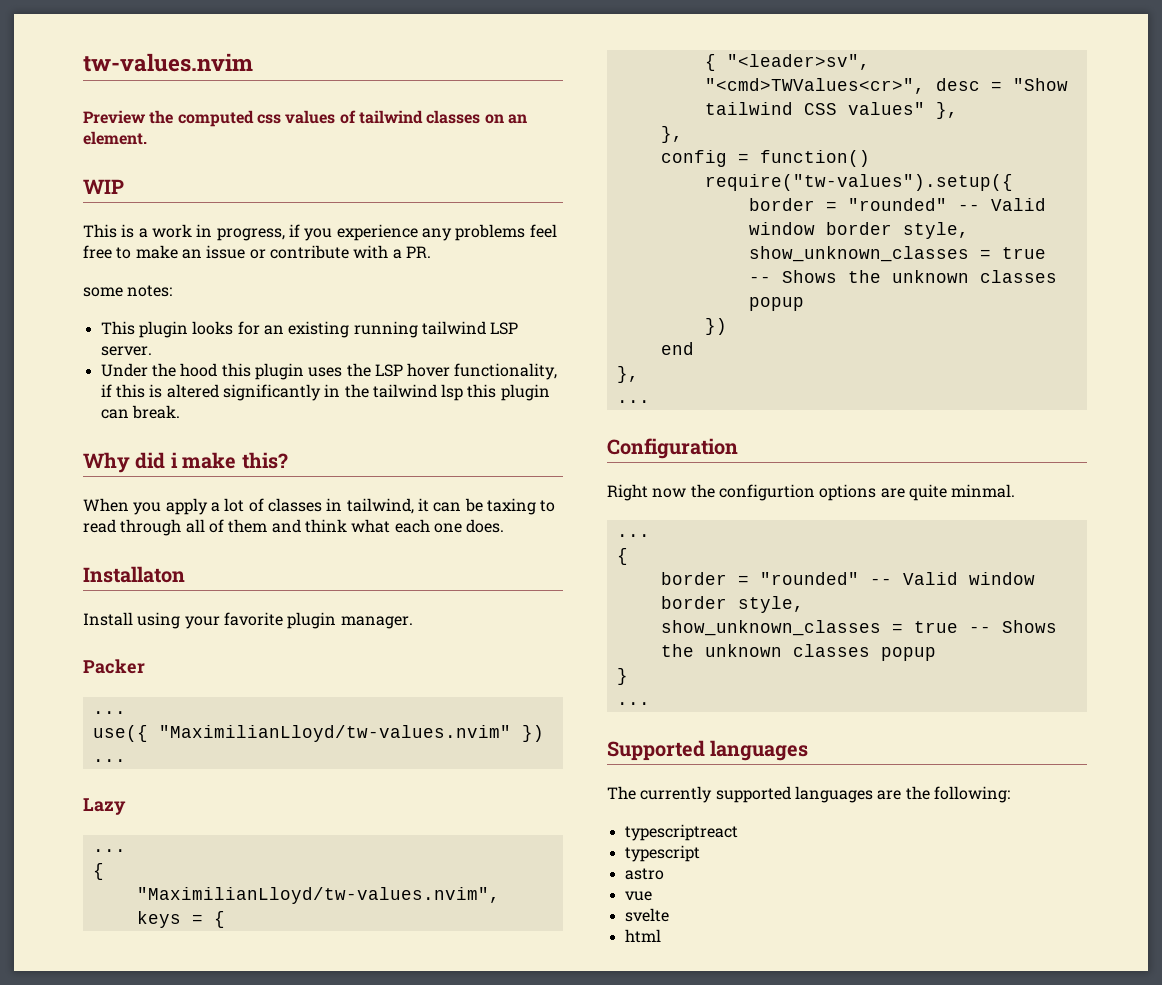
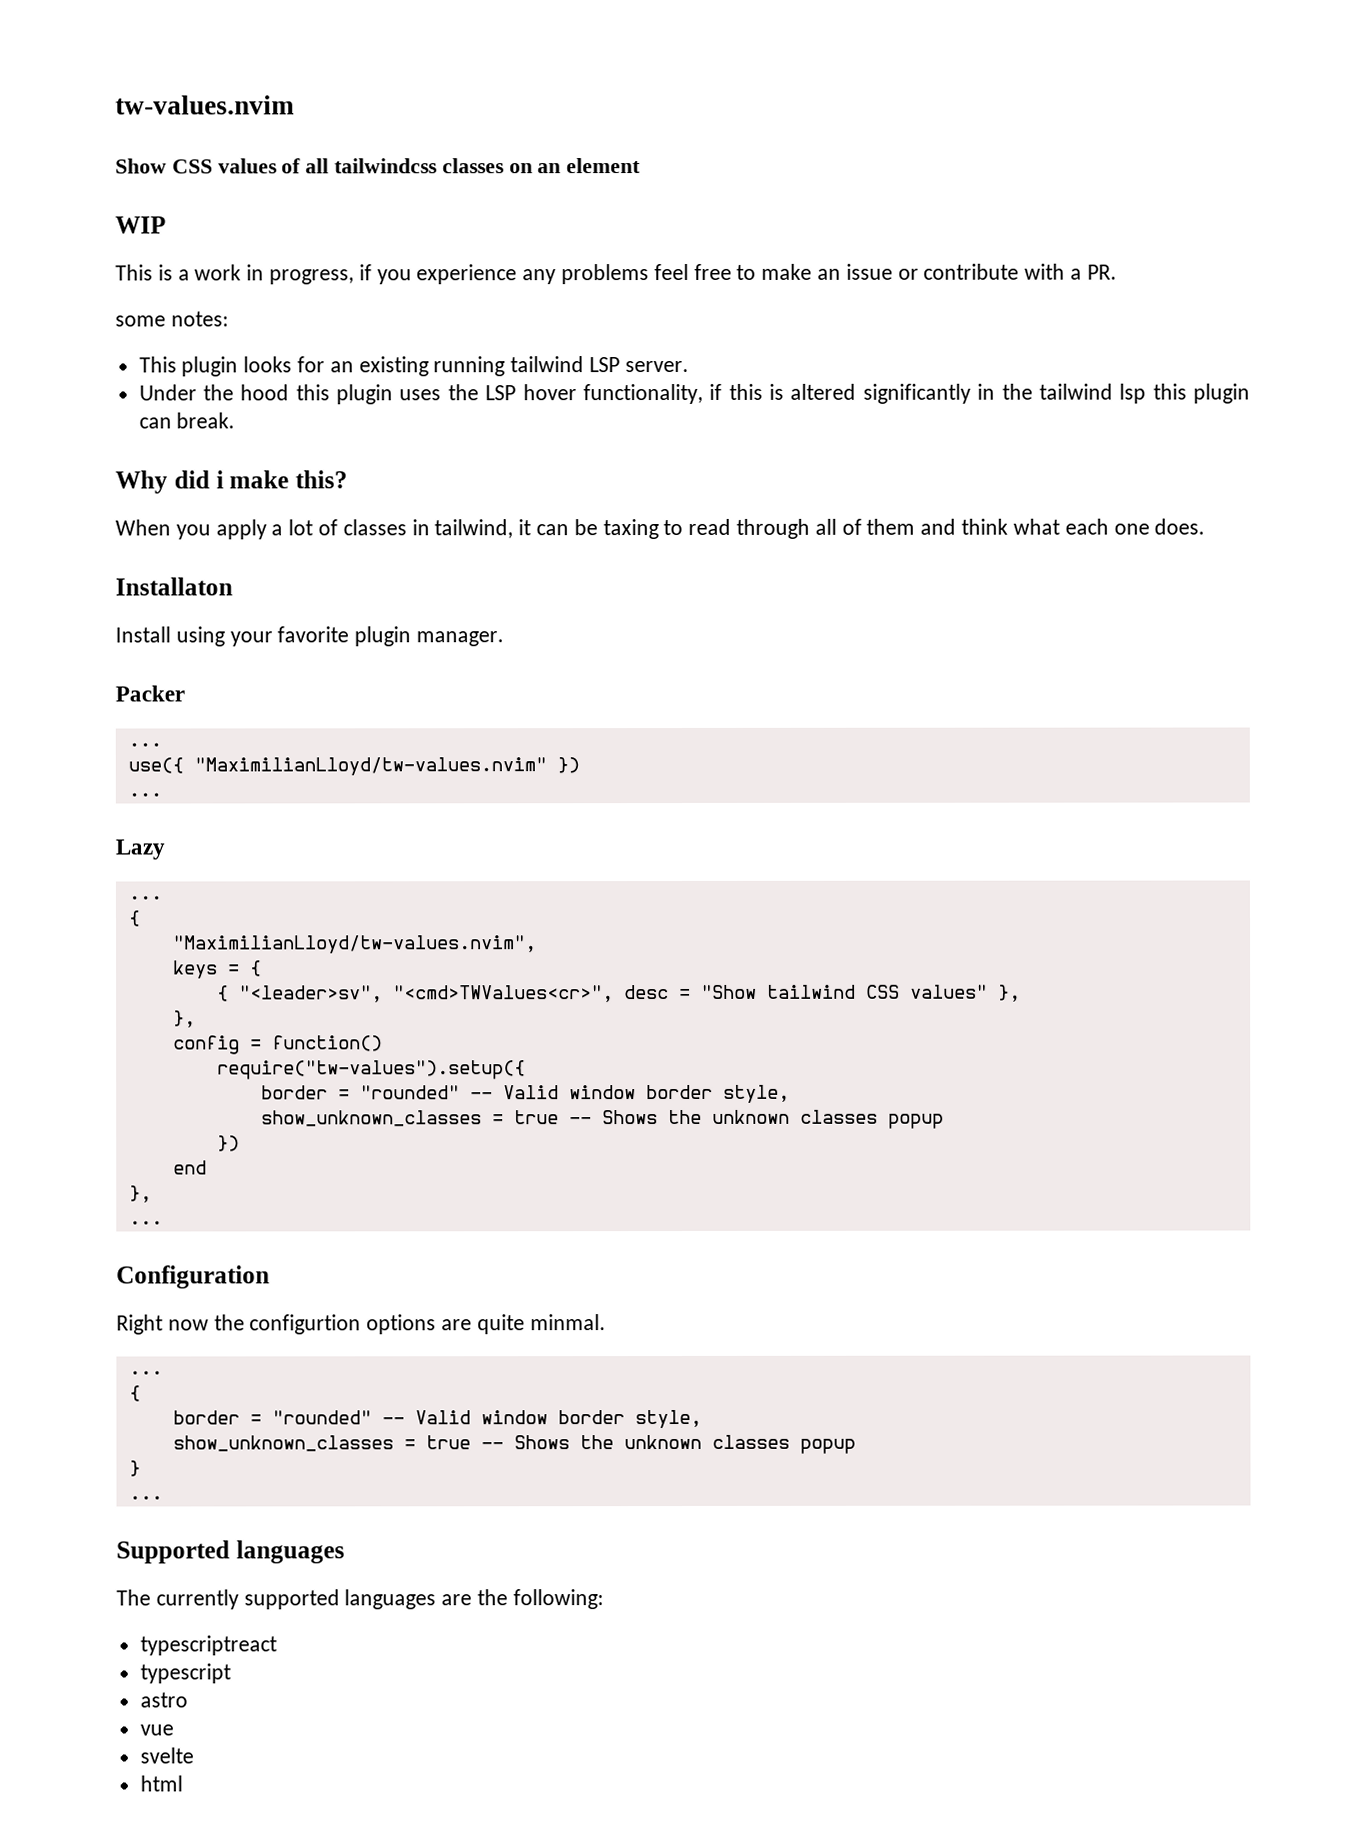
- Preview the computed css values of tailwind classes on an element.
+ Show CSS values of all tailwindcss classes on an element

